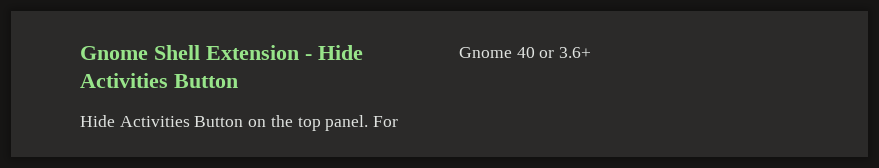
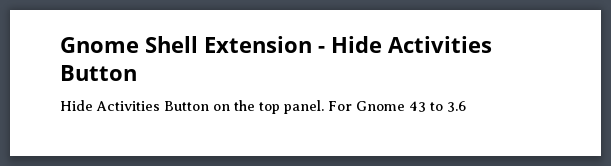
- For Gnome 40 or 3.6+
+ For Gnome 43 to 3.6

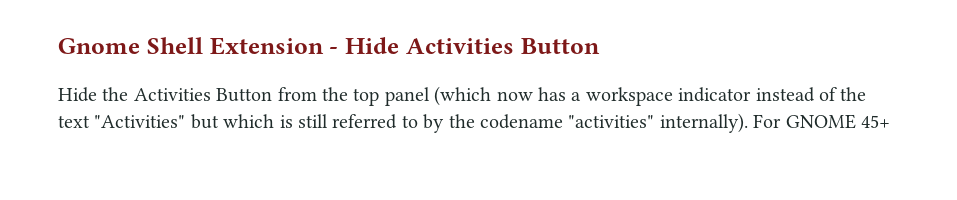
- Hide Activities Button on the top panel. For Gnome 43 to 3.6
+ Hide the Activities Button from the top panel (which now has a workspace indicator instead of the text "Activities" but which is still referred to by the codename "activities" internally). For GNOME 45+

